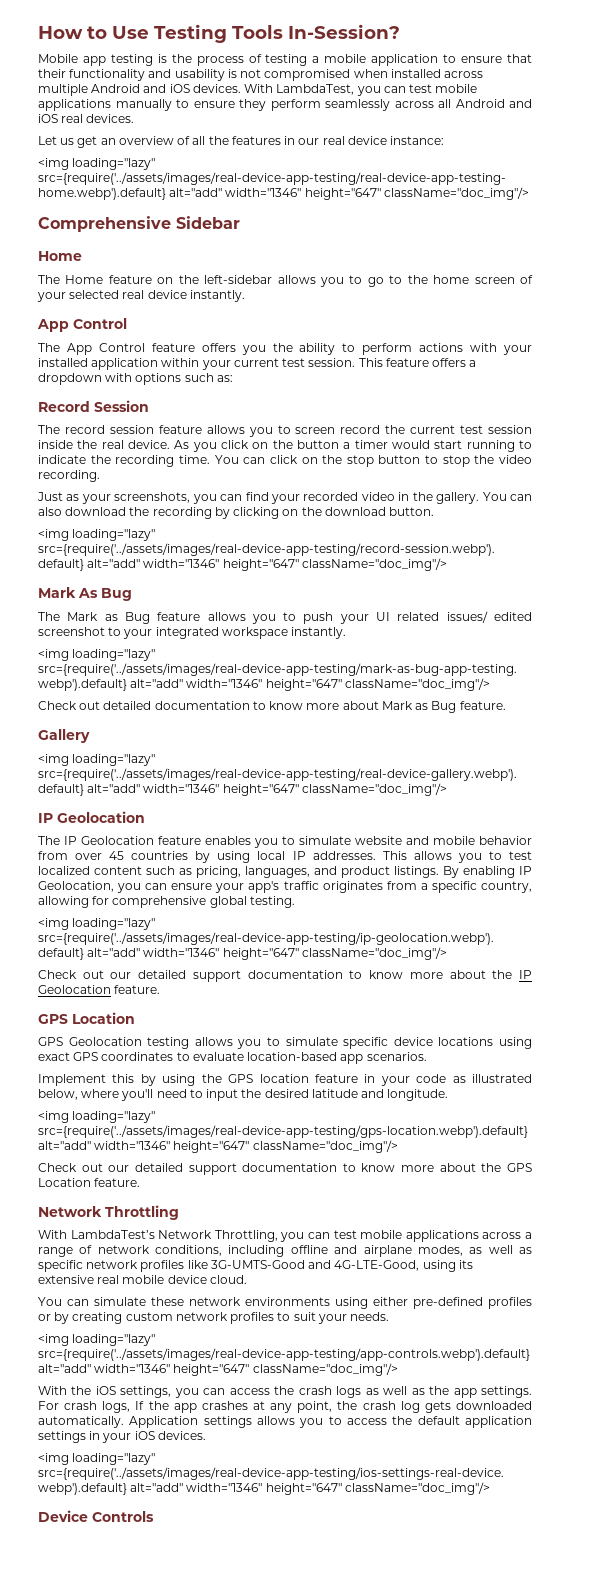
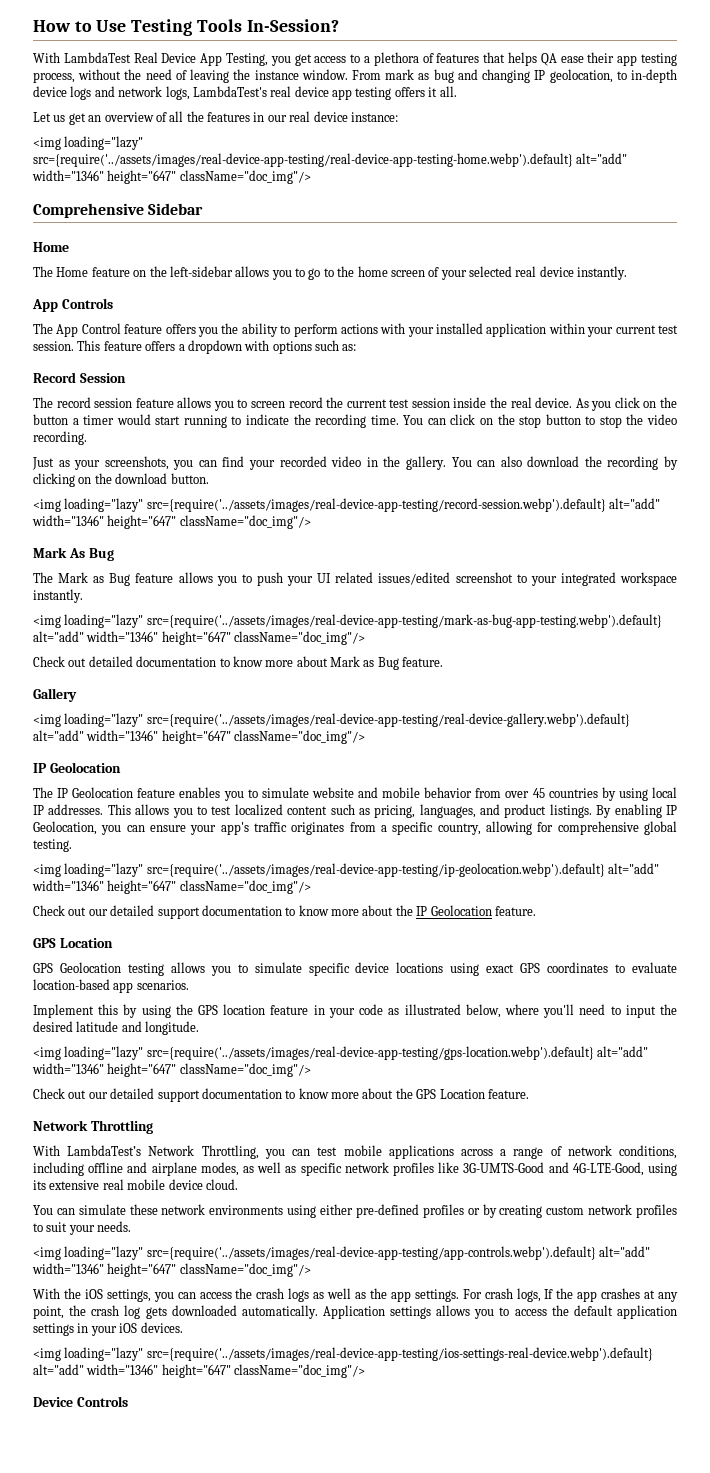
- Mobile app testing is the process of testing a mobile application to ensure that their functionality and usability is not compromised when installed across multiple Android and iOS devices. With LambdaTest, you can test mobile applications manually to ensure they perform seamlessly across all Android and iOS real devices.
+ With LambdaTest Real Device App Testing, you get access to a plethora of features that helps QA ease their app testing process, without the need of leaving the instance window. From mark as bug and changing IP geolocation, to in-depth device logs and network logs, LambdaTest's real device app testing offers it all.
  The Home feature on the left-sidebar allows you to go to the home screen of your selected real device instantly.
- App Control
+ App Controls
- The Mark as Bug feature allows you to push your UI related issues/ edited screenshot to your integrated workspace instantly.
+ The Mark as Bug feature allows you to push your UI related issues/edited screenshot to your integrated workspace instantly.

